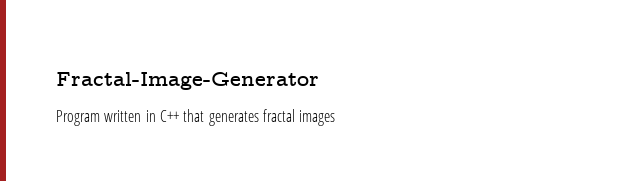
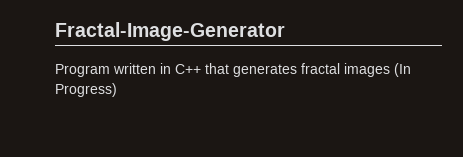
- Program written in C++ that generates fractal images
+ Program written in C++ that generates fractal images (In Progress)

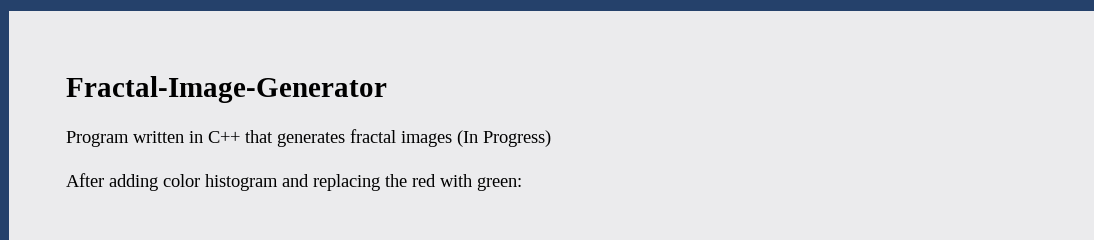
+ After adding color histogram and replacing the red with green:

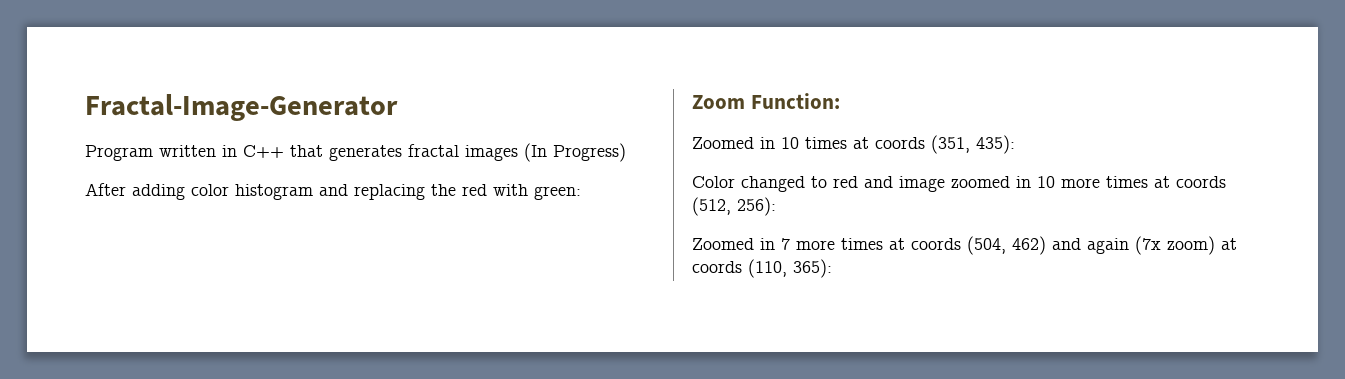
+ Zoom Function:
+ Zoomed in 10 times at coords (351, 435):
+ Color changed to red and image zoomed in 10 more times at coords (512, 256):
+ Zoomed in 7 more times at coords (504, 462) and again (7x zoom) at coords (110, 365):

